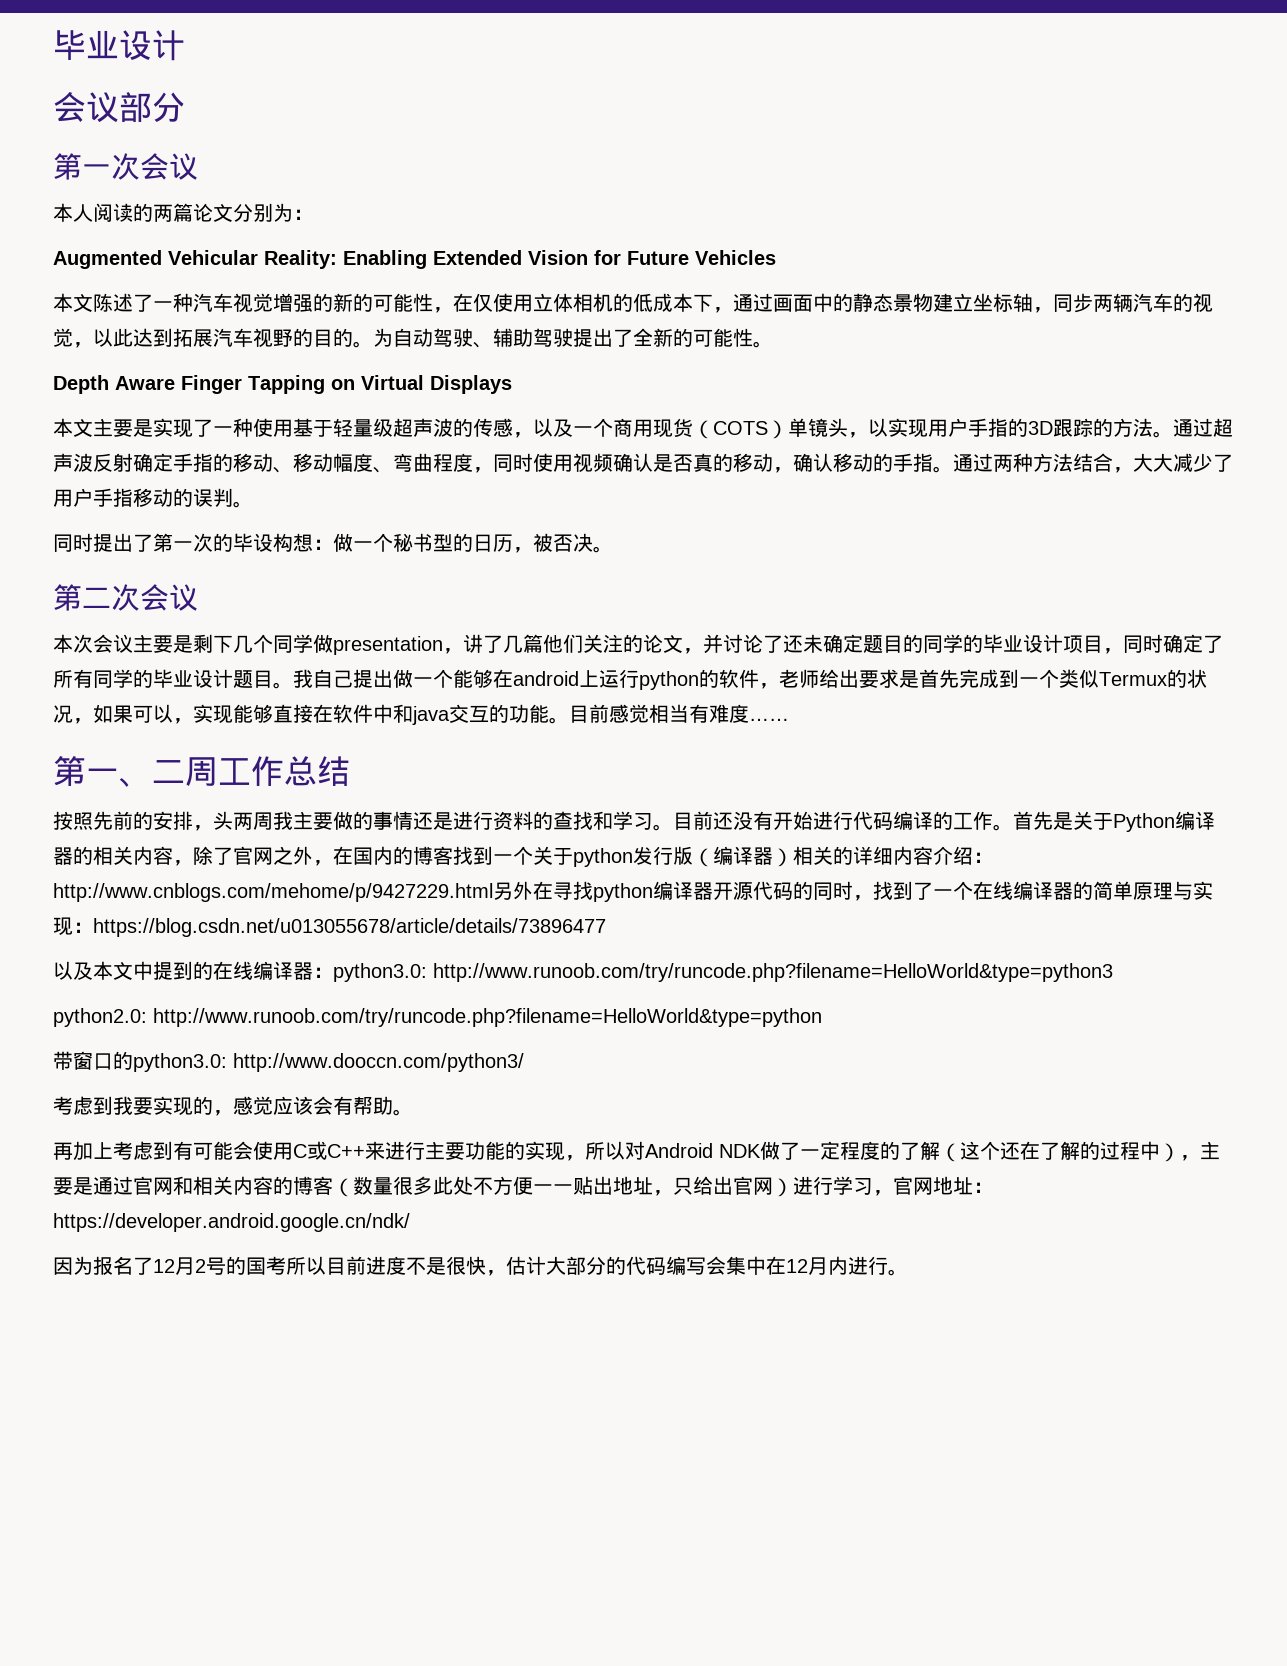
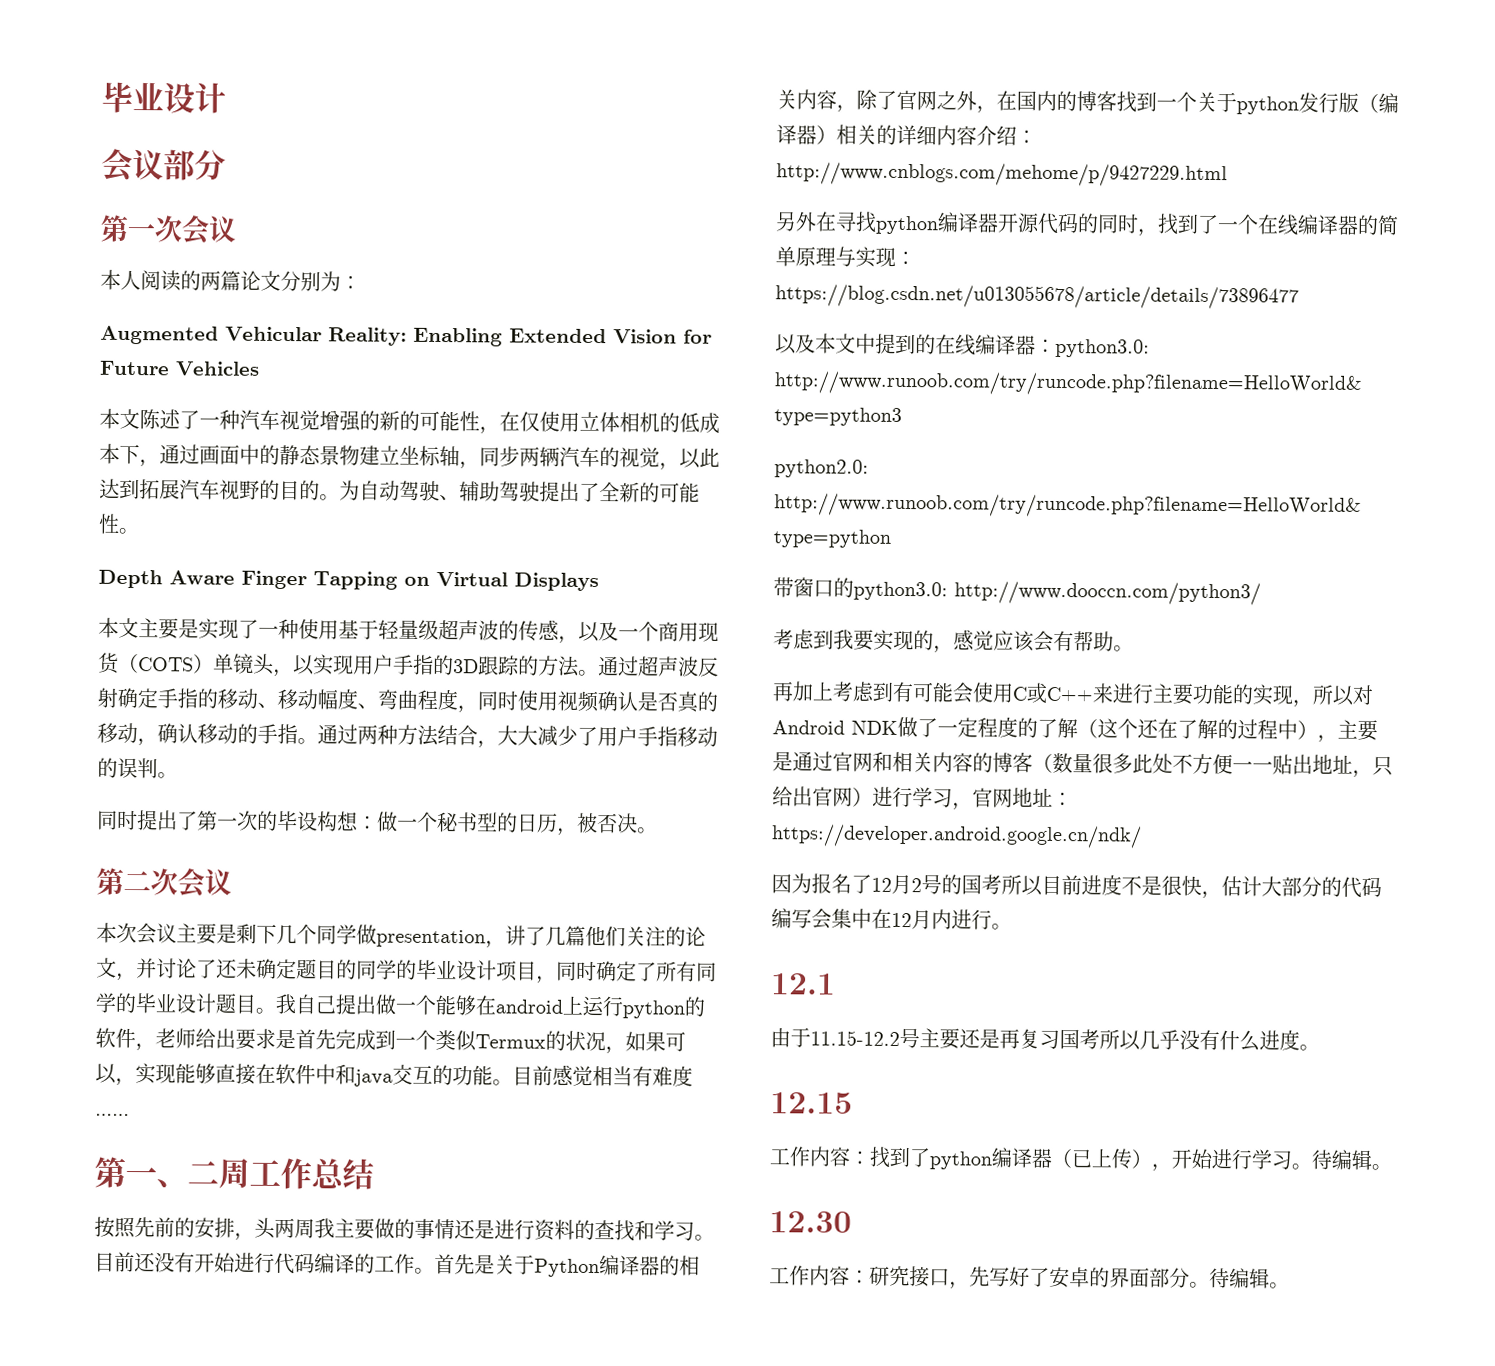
- 首先是关于Python编译器的相关内容，除了官网之外，在国内的博客找到一个关于python发行版（编译器）相关的详细内容介绍：http://www.cnblogs.com/mehome/p/9427229.html另外在寻找python编译器开源代码的同时，找到了一个在线编译器的简单原理与实现：https://blog.csdn.net/u013055678/article/details/73896477
+ 首先是关于Python编译器的相关内容，除了官网之外，在国内的博客找到一个关于python发行版（编译器）相关的详细内容介绍：http://www.cnblogs.com/mehome/p/9427229.html
+ 另外在寻找python编译器开源代码的同时，找到了一个在线编译器的简单原理与实现：https://blog.csdn.net/u013055678/article/details/73896477
+ 12.1
+ 由于11.15-12.2号主要还是再复习国考所以几乎没有什么进度。
+ 12.15
+ 工作内容：找到了python编译器（已上传），开始进行学习。待编辑。
+ 12.30
+ 工作内容：研究接口，先写好了安卓的界面部分。待编辑。

